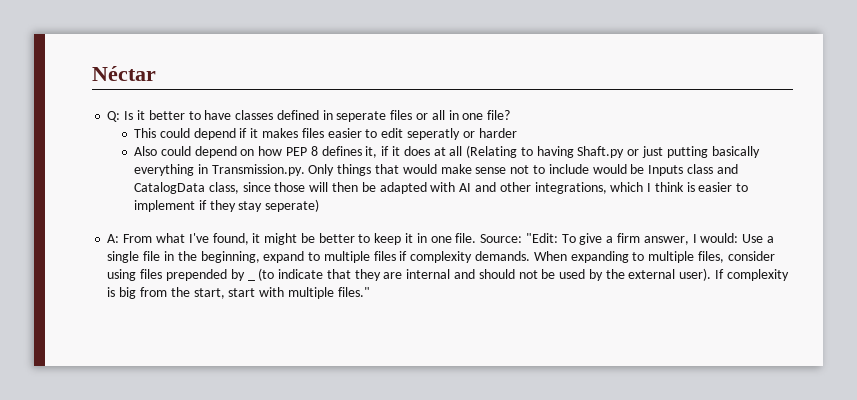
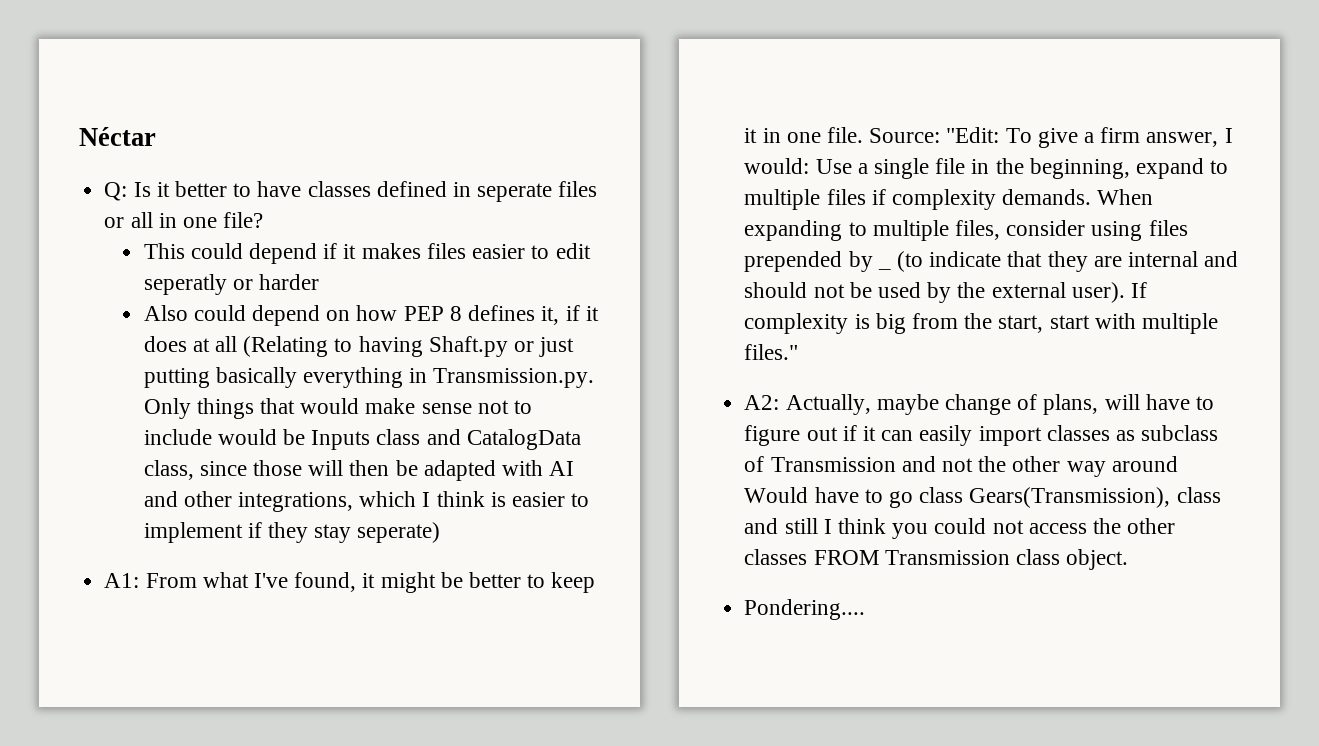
- A: From what I've found, it might be better to keep it in one file.
+ A1: From what I've found, it might be better to keep it in one file.
+ A2: Actually, maybe change of plans, will have to figure out if it can easily import classes as subclass of Transmission and not the other way around Would have to go class Gears(Transmission), class and still I think you could not access the other classes FROM Transmission class object.
+ Pondering....

